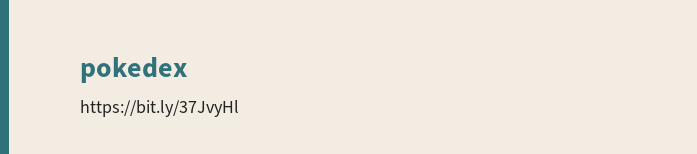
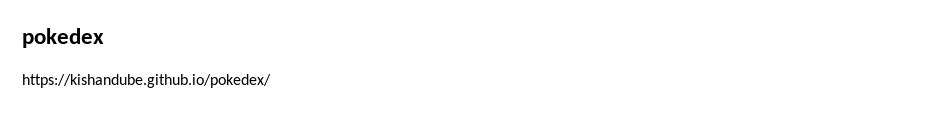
- https://bit.ly/37JvyHl
+ https://kishandube.github.io/pokedex/

